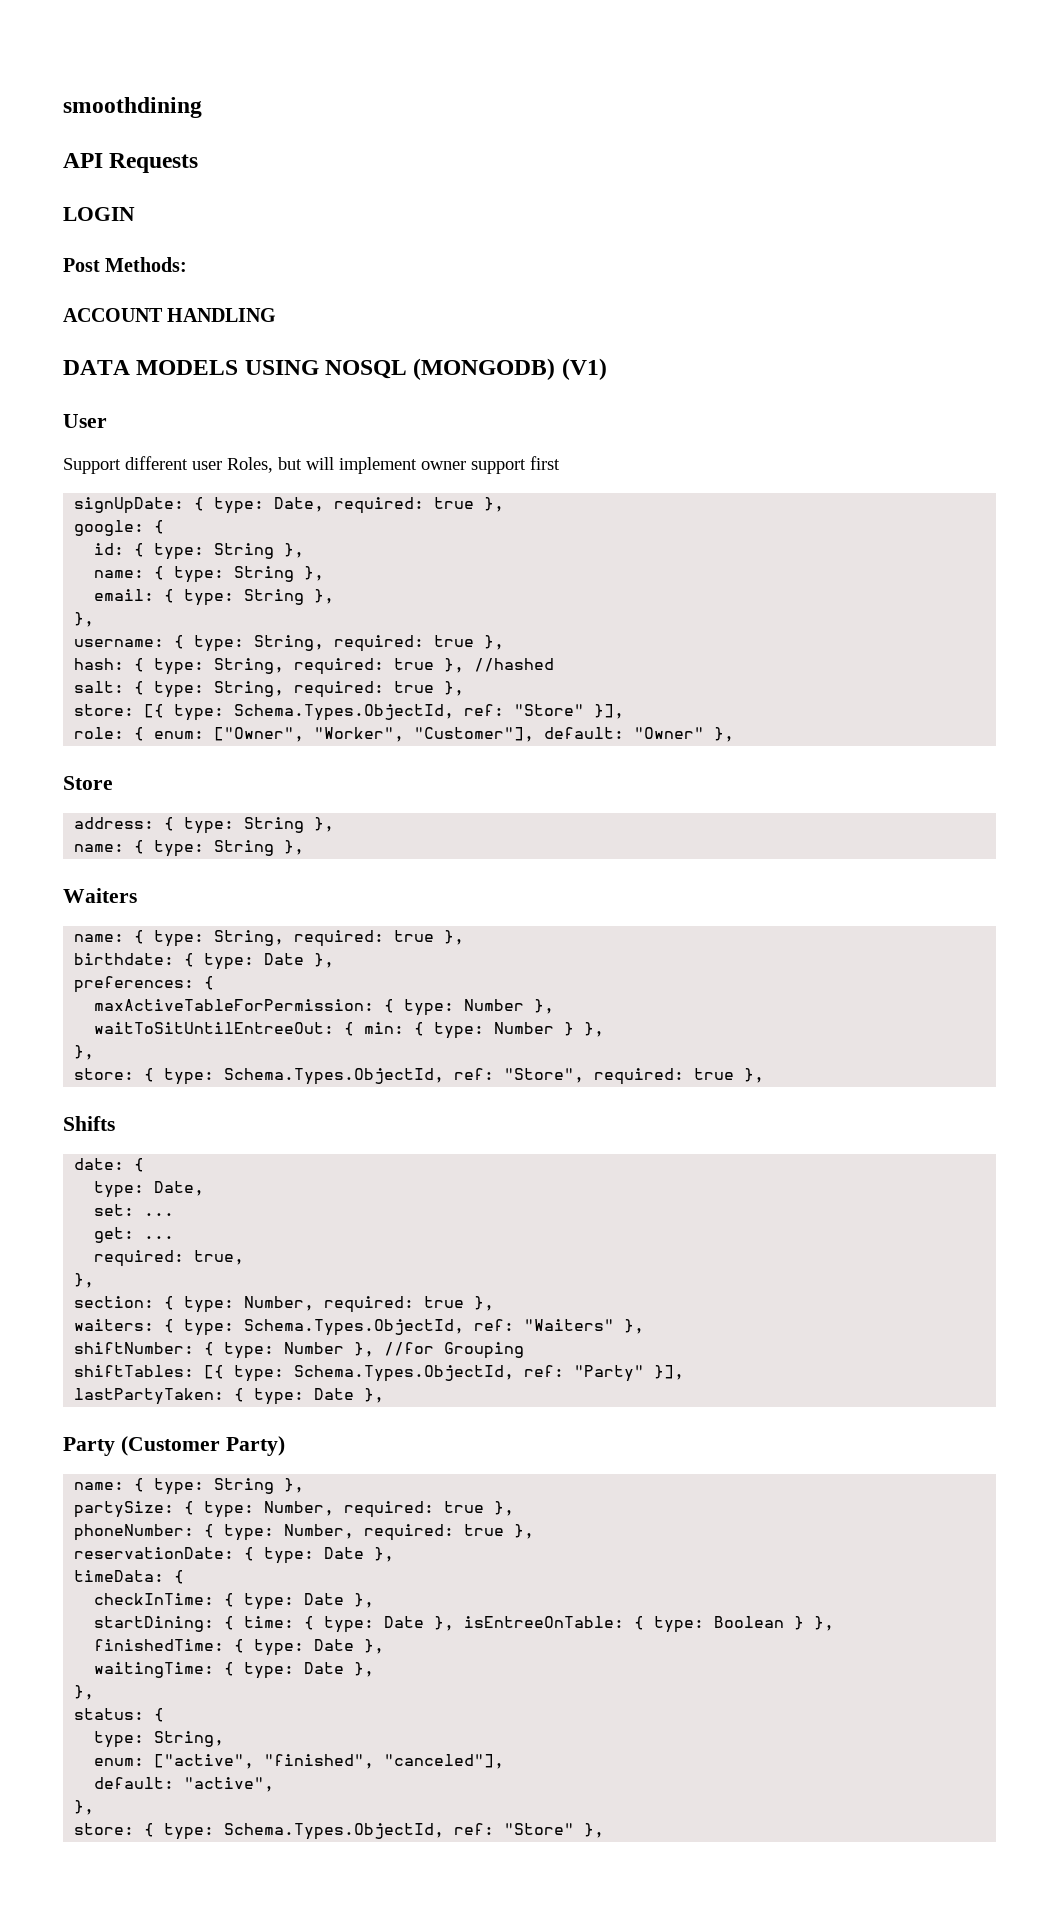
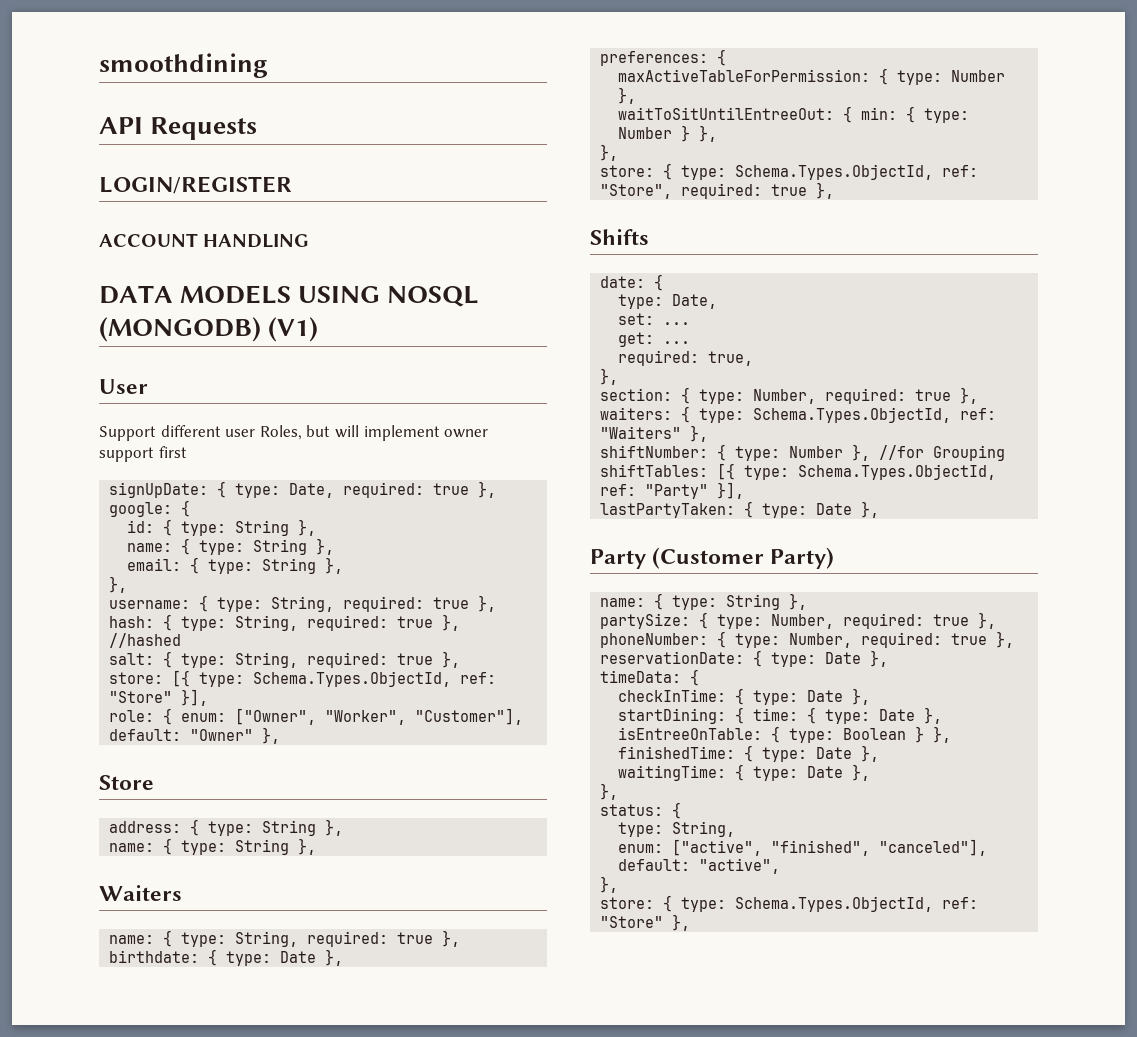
- LOGIN
- Post Methods:
+ LOGIN/REGISTER

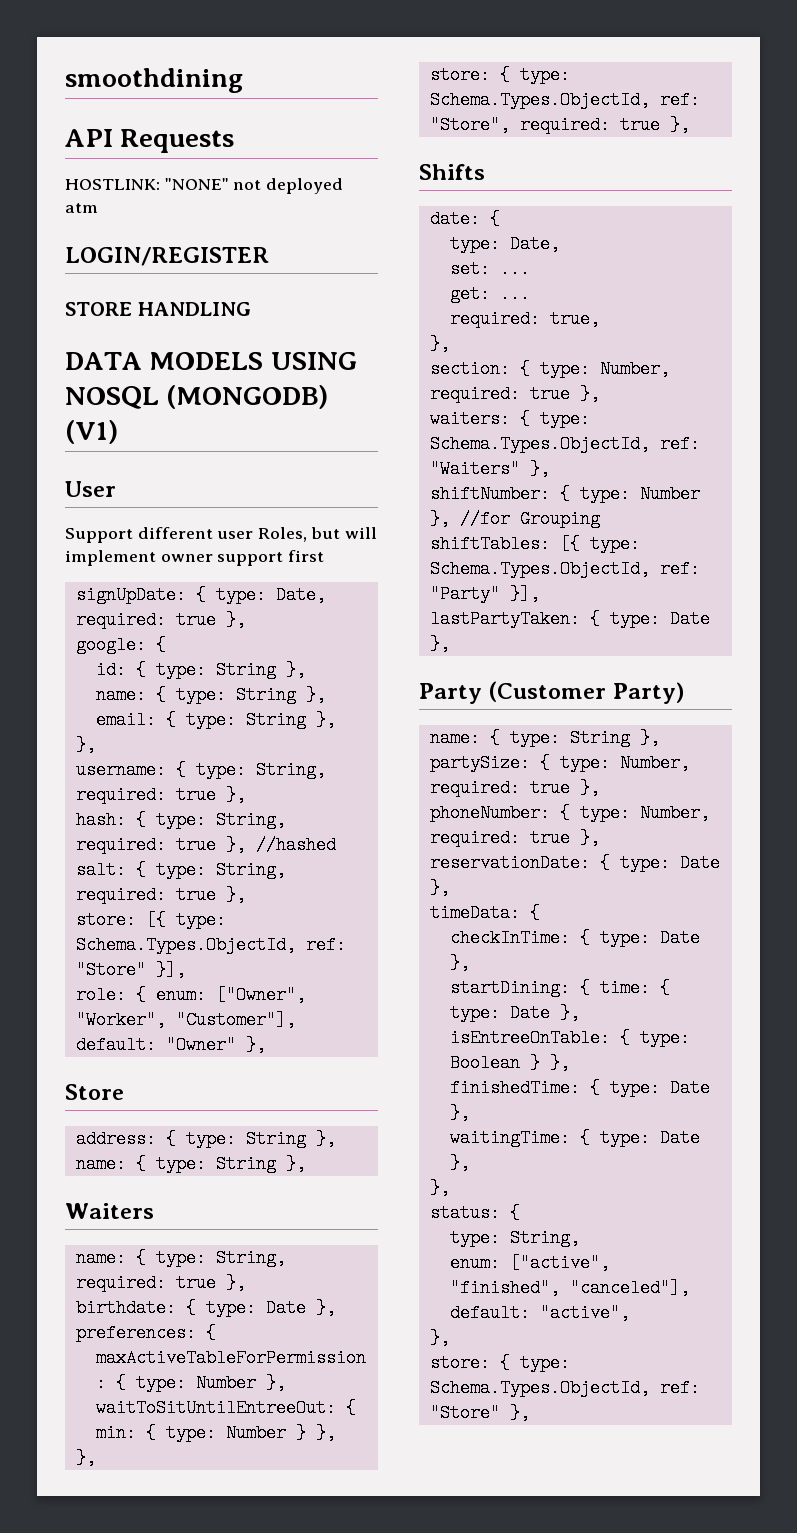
+ HOSTLINK: "NONE" not deployed atm
- ACCOUNT HANDLING
+ STORE HANDLING

